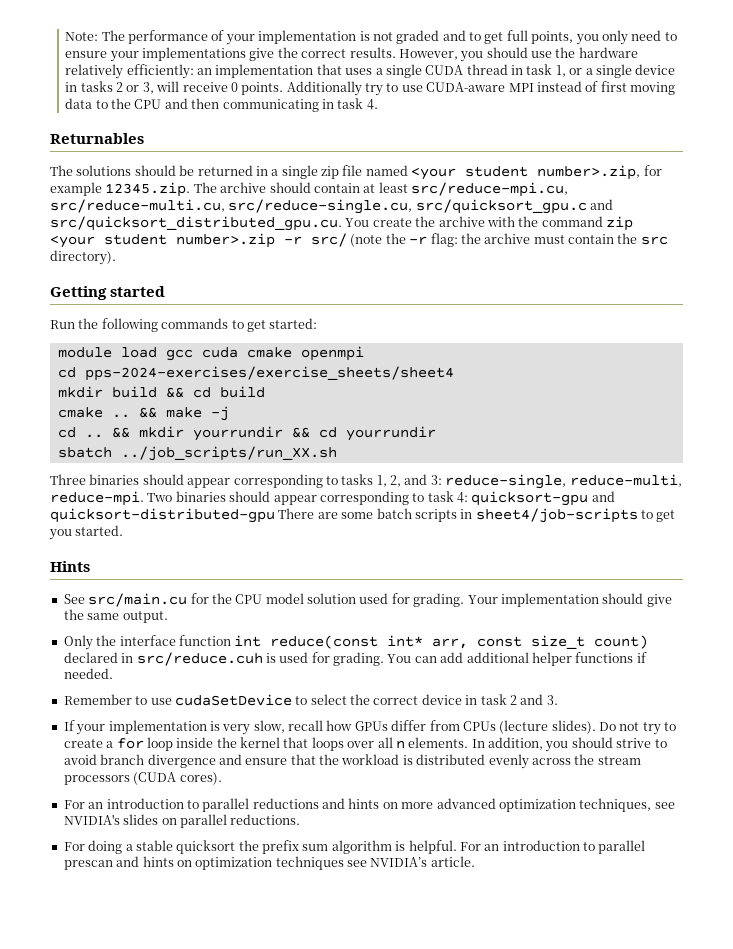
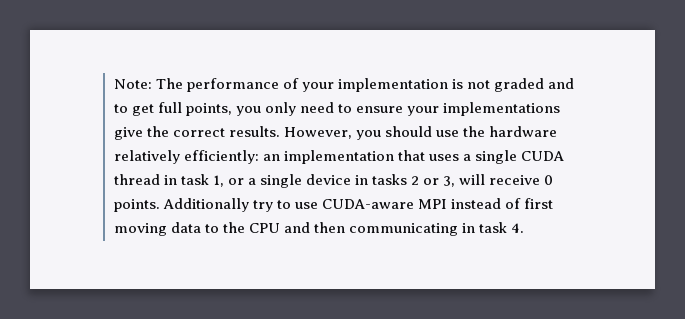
- Returnables
- The solutions should be returned in a single zip file named <your student number>.zip, for example 12345.zip. The archive should contain at least src/reduce-mpi.cu, src/reduce-multi.cu, src/reduce-single.cu, src/quicksort_gpu.c and src/quicksort_distributed_gpu.cu. You create the archive with the command zip <your student number>.zip -r src/ (note the -r flag: the archive must contain the src directory).
- Getting started
- Run the following commands to get started:
- module load gcc cuda cmake openmpi
- cd pps-2024-exercises/exercise_sheets/sheet4
- mkdir build && cd build
- cmake .. && make -j
- cd .. && mkdir yourrundir && cd yourrundir
- sbatch ../job_scripts/run_XX.sh
- Three binaries should appear corresponding to tasks 1, 2, and 3: reduce-single, reduce-multi, reduce-mpi. Two binaries should appear corresponding to task 4: quicksort-gpu and quicksort-distributed-gpu There are some batch scripts in sheet4/job-scripts to get you started.
- Hints
- See src/main.cu for the CPU model solution used for grading. Your implementation should give the same output.
- Only the interface function int reduce(const int* arr, const size_t count) declared in src/reduce.cuh is used for grading. You can add additional helper functions if needed.
- Remember to use cudaSetDevice to select the correct device in task 2 and 3.
- If your implementation is very slow, recall how GPUs differ from CPUs (lecture slides). Do not try to create a for loop inside the kernel that loops over all n elements. In addition, you should strive to avoid branch divergence and ensure that the workload is distributed evenly across the stream processors (CUDA cores).
- For an introduction to parallel reductions and hints on more advanced optimization techniques, see NVIDIA's slides on parallel reductions.
- For doing a stable quicksort the prefix sum algorithm is helpful. For an introduction to parallel prescan and hints on optimization techniques see NVIDIA’s article.

